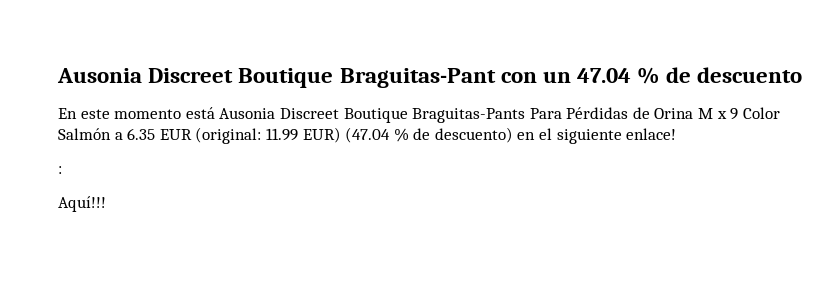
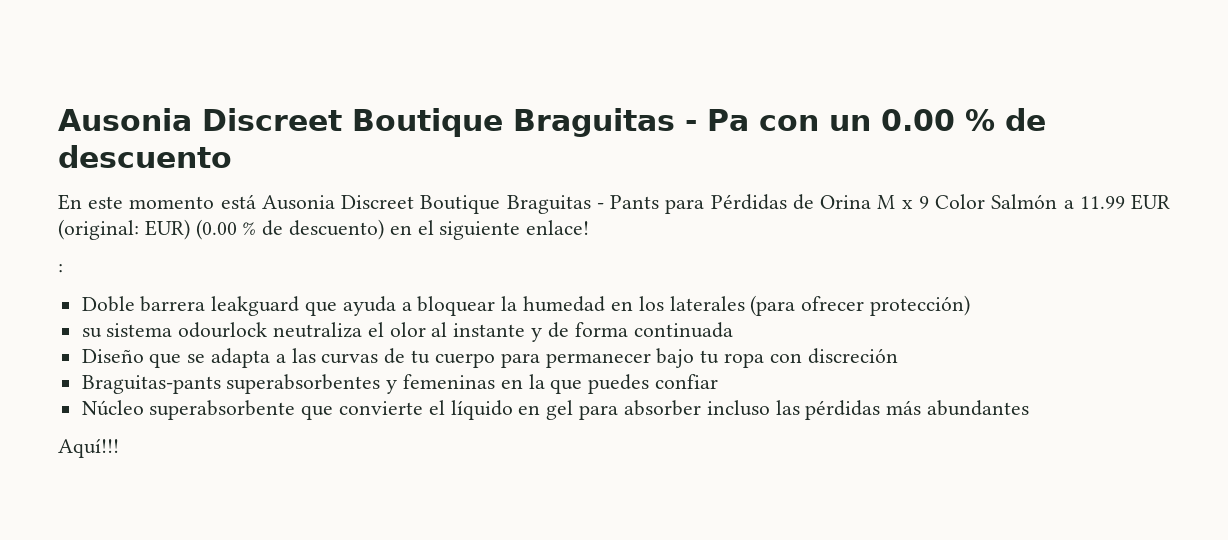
- Ausonia Discreet Boutique Braguitas-Pant con un 47.04 % de descuento
+ Ausonia Discreet Boutique Braguitas - Pa con un 0.00 % de descuento
- En este momento está Ausonia Discreet Boutique Braguitas-Pants Para Pérdidas de Orina M x 9 Color Salmón a 6.35 EUR (original: 11.99 EUR) (47.04 % de descuento) en el siguiente enlace!
+ En este momento está Ausonia Discreet Boutique Braguitas - Pants para Pérdidas de Orina M x 9 Color Salmón a 11.99 EUR (original: EUR) (0.00 % de descuento) en el siguiente enlace!
+ Doble barrera leakguard que ayuda a bloquear la humedad en los laterales (para ofrecer protección)
+ su sistema odourlock neutraliza el olor al instante y de forma continuada
+ Diseño que se adapta a las curvas de tu cuerpo para permanecer bajo tu ropa con discreción
+ Braguitas-pants superabsorbentes y femeninas en la que puedes confiar
+ Núcleo superabsorbente que convierte el líquido en gel para absorber incluso las pérdidas más abundantes

